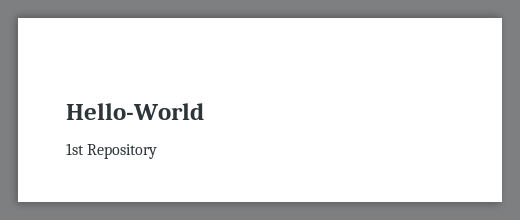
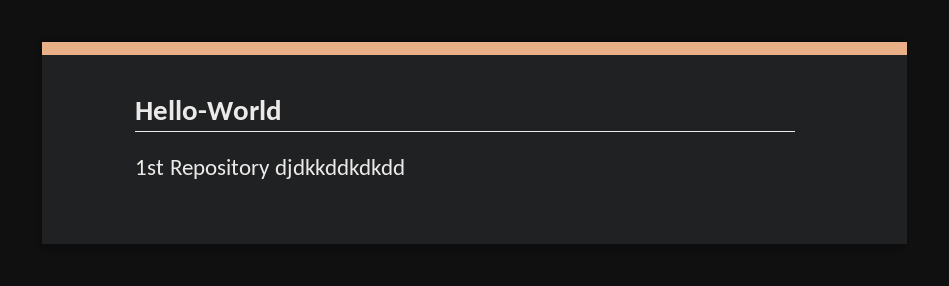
- 1st Repository
+ 1st Repository djdkkddkdkdd

